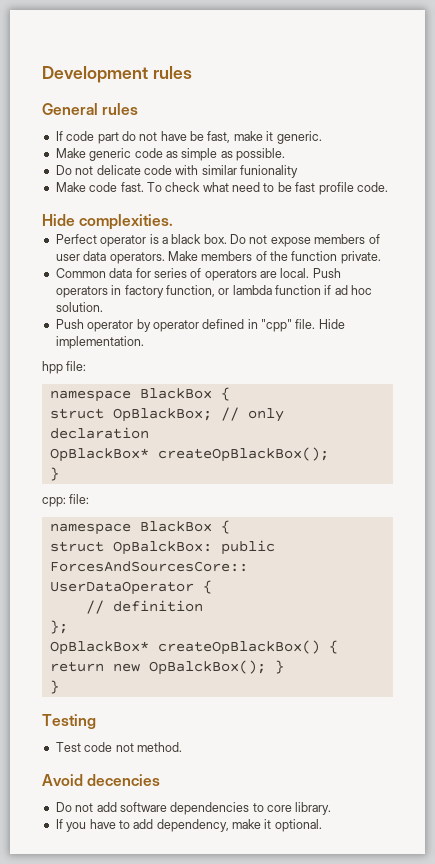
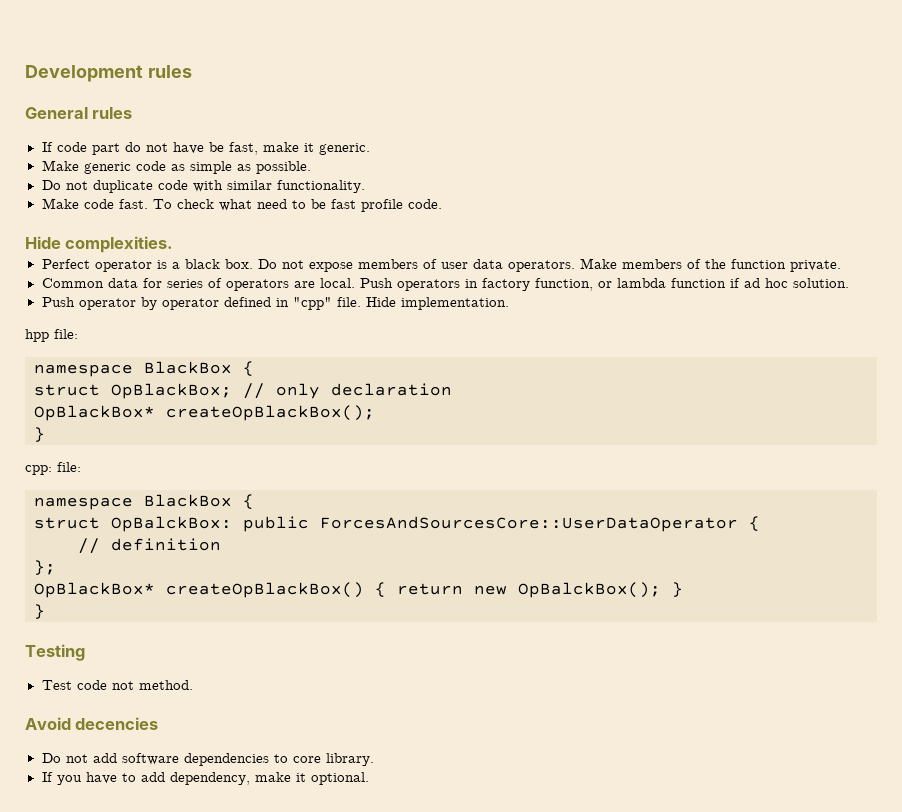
- Do not delicate code with similar funionality
+ Do not duplicate code with similar functionality.

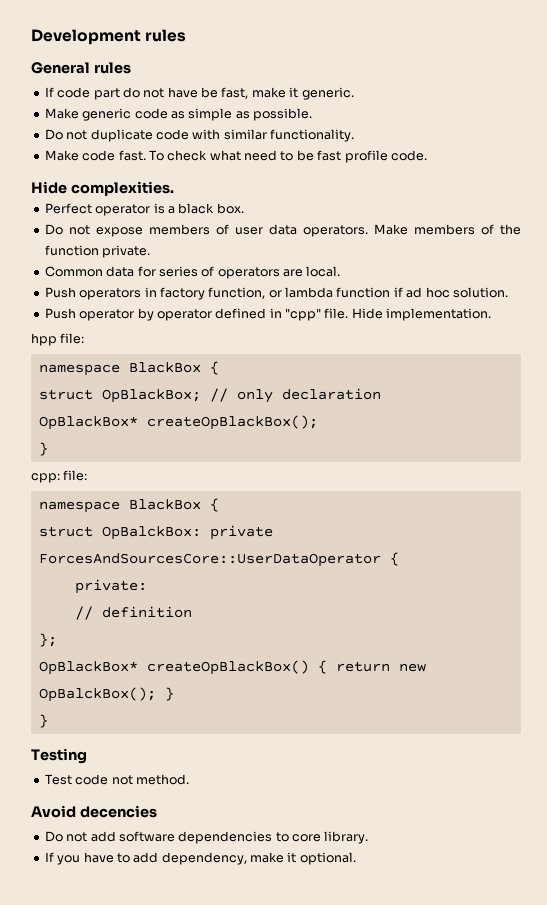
- Perfect operator is a black box. Do not expose members of user data operators.
+ Perfect operator is a black box.
+ Do not expose members of user data operators.
- Common data for series of operators are local. Push operators in factory function, or lambda function if ad hoc solution.
+ Common data for series of operators are local.
+ Push operators in factory function, or lambda function if ad hoc solution.
- struct OpBalckBox: public ForcesAndSourcesCore::UserDataOperator {
+ struct OpBalckBox: private ForcesAndSourcesCore::UserDataOperator {
+ private:

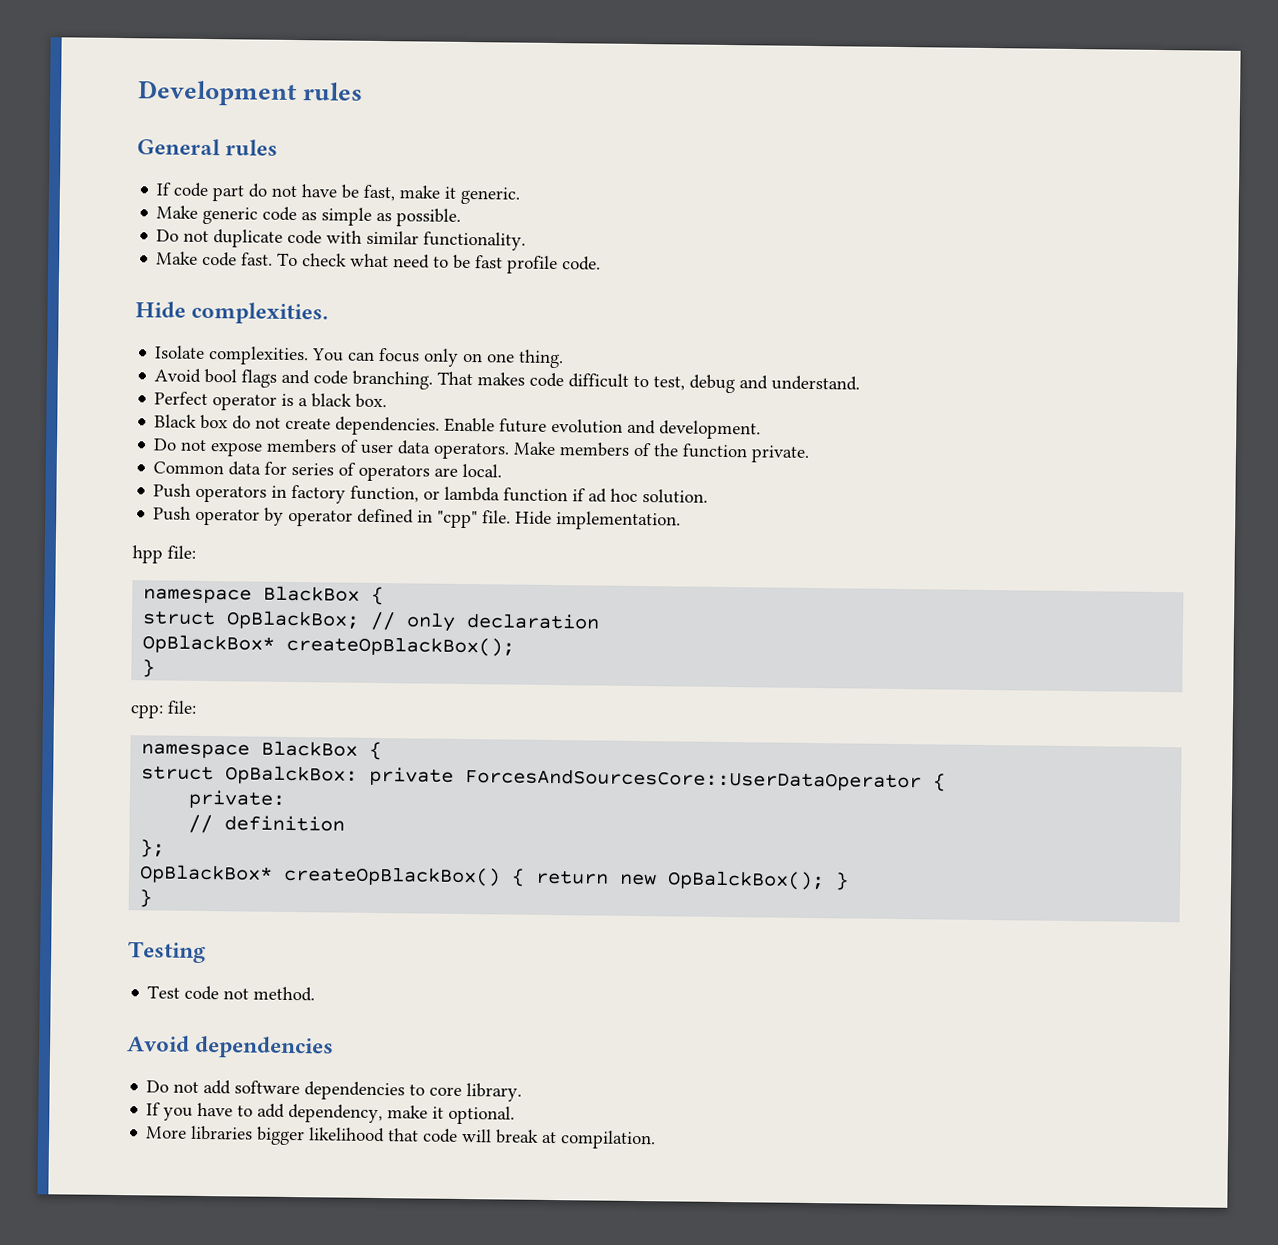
+ Isolate complexities. You can focus only on one thing.
+ Avoid bool flags and code branching. That makes code difficult to test, debug and understand.
+ Black box do not create dependencies. Enable future evolution and development.
- Avoid decencies
+ Avoid dependencies
+ More libraries bigger likelihood that code will break at compilation.

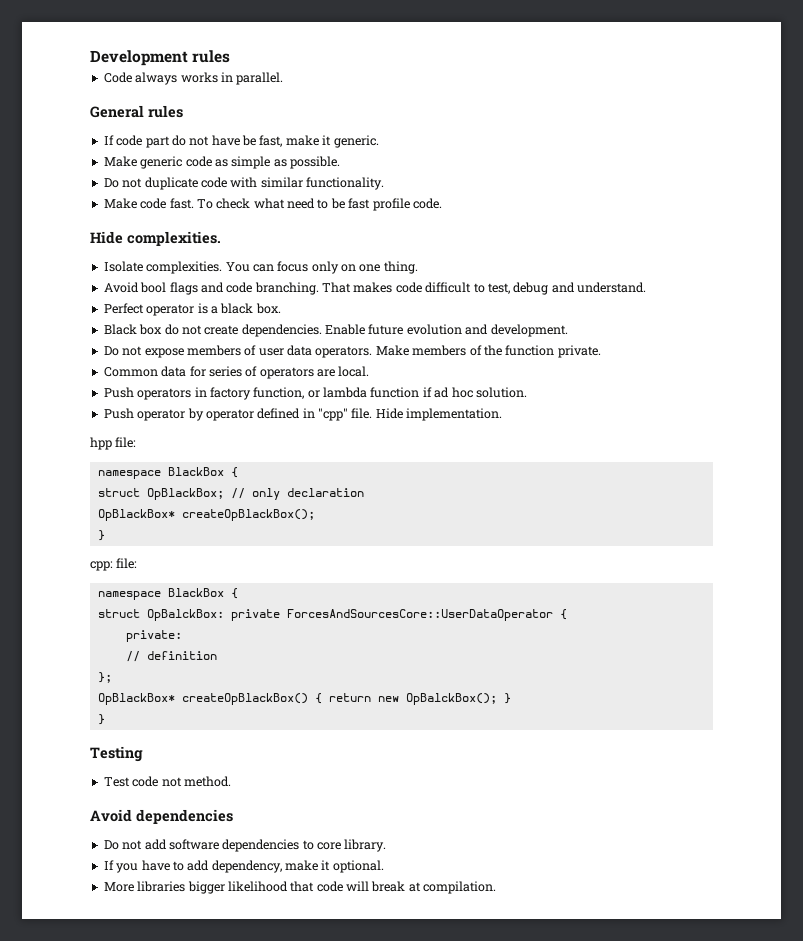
+ Code always works in parallel.

